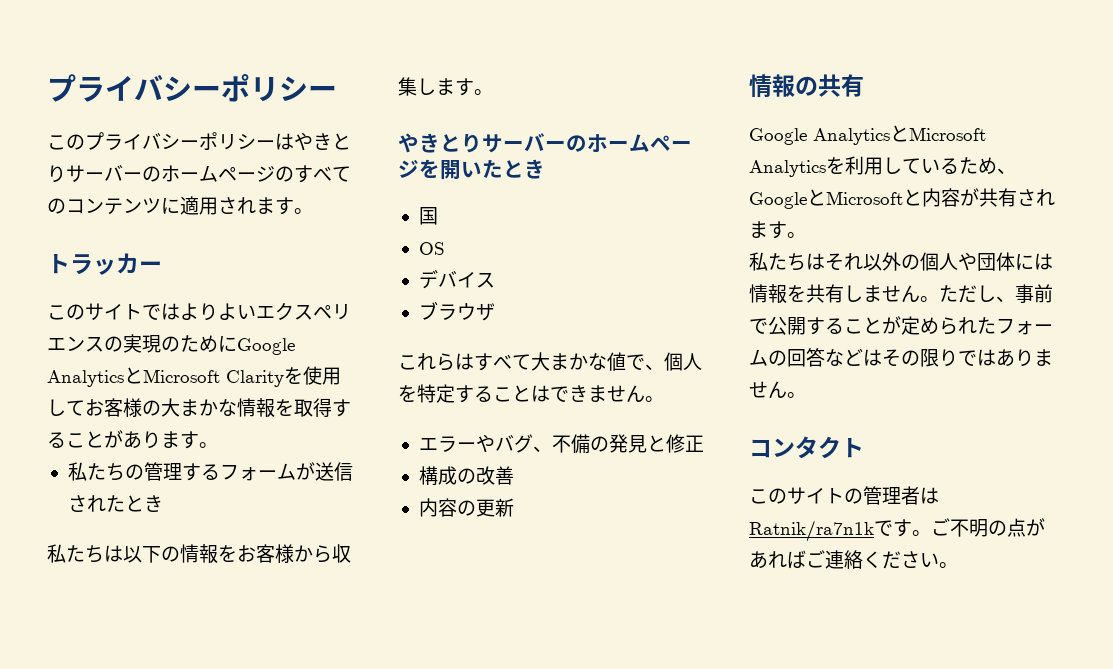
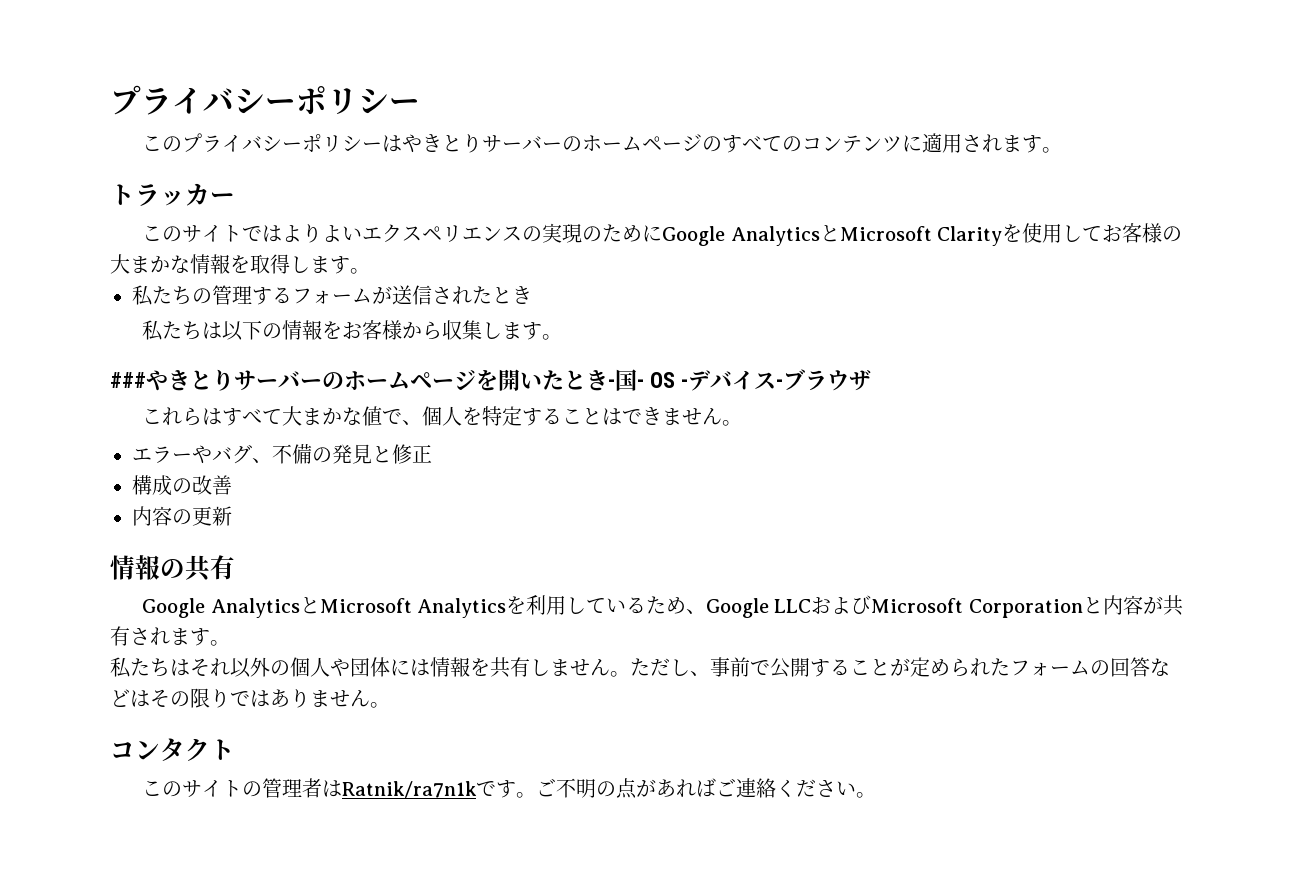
- このサイトではよりよいエクスペリエンスの実現のためにGoogle AnalyticsとMicrosoft Clarityを使用してお客様の大まかな情報を取得することがあります。
+ このサイトではよりよいエクスペリエンスの実現のためにGoogle AnalyticsとMicrosoft Clarityを使用してお客様の大まかな情報を取得します。
- やきとりサーバーのホームページを開いたとき
- 国
- OS
- デバイス
- ブラウザ
+ ###やきとりサーバーのホームページを開いたとき-国- OS -デバイス-ブラウザ
- Google AnalyticsとMicrosoft Analyticsを利用しているため、GoogleとMicrosoftと内容が共有されます。
+ Google AnalyticsとMicrosoft Analyticsを利用しているため、Google LLCおよびMicrosoft Corporationと内容が共有されます。

